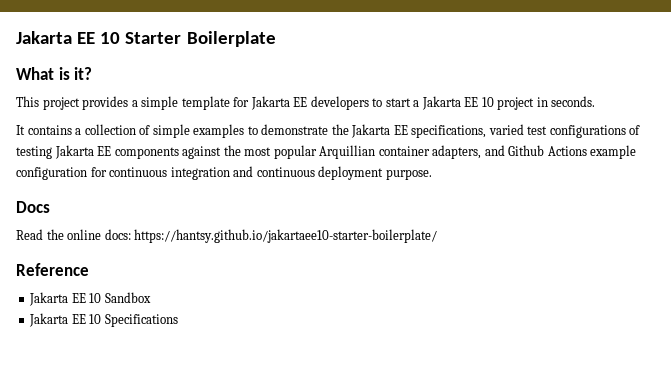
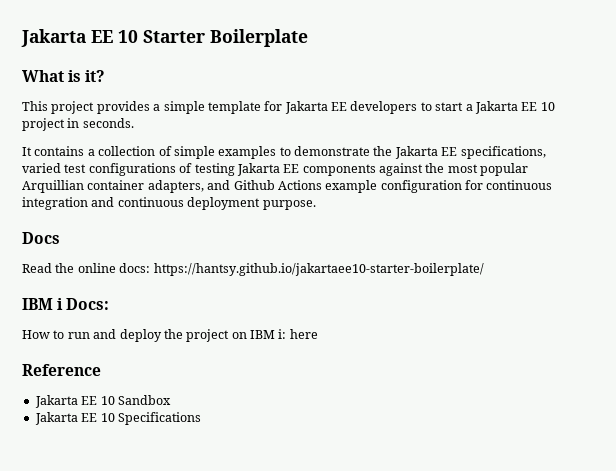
+ IBM i Docs:
+ How to run and deploy the project on IBM i: here

